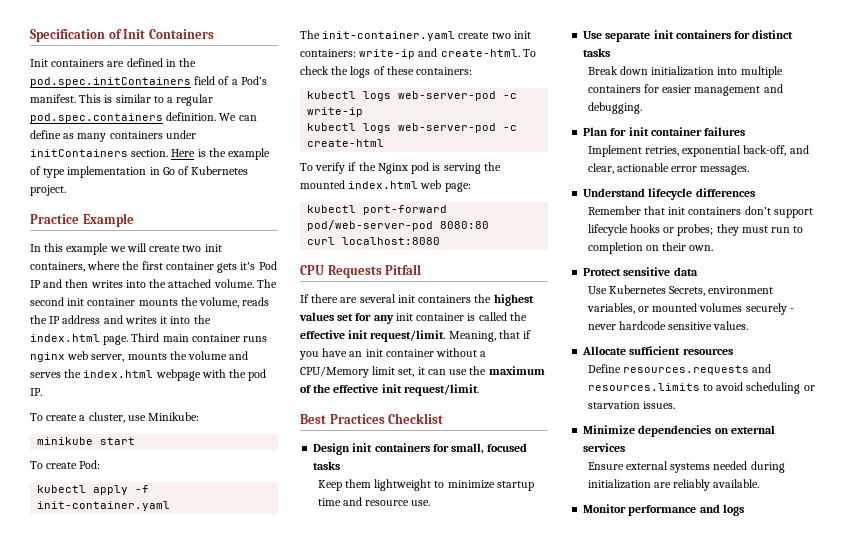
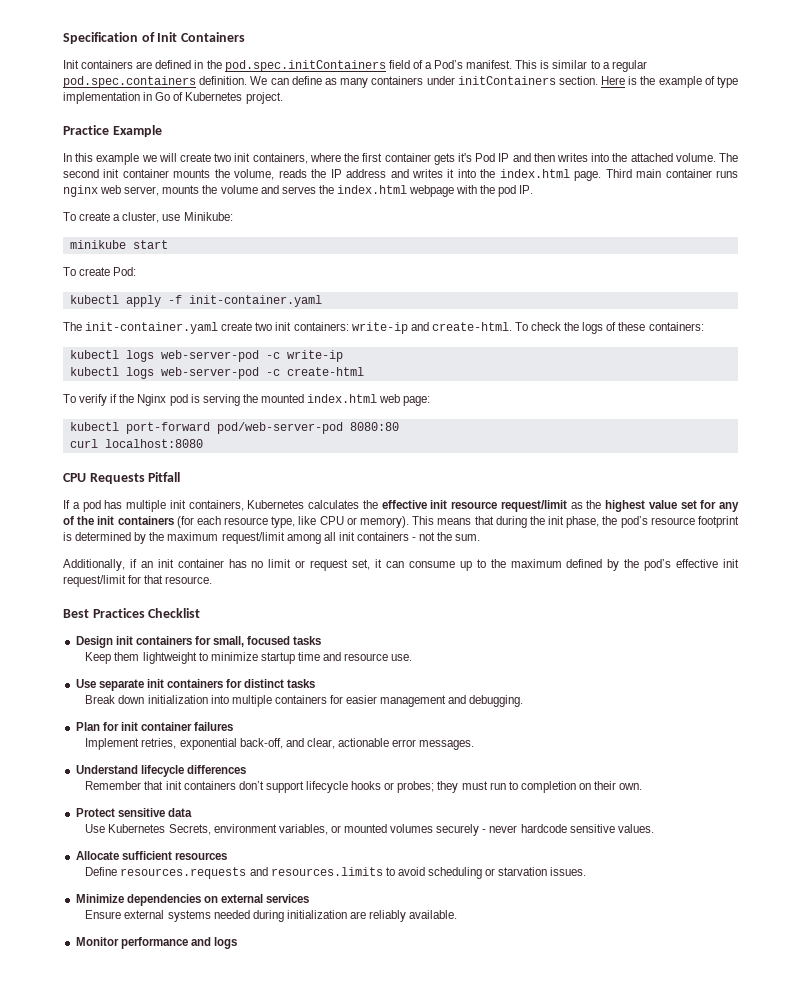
- If there are several init containers the highest values set for any init container is called the effective init request/limit. Meaning, that if you have an init container without a CPU/Memory limit set, it can use the maximum of the effective init request/limit.
+ If a pod has multiple init containers, Kubernetes calculates the effective init resource request/limit as the highest value set for any of the init containers (for each resource type, like CPU or memory). This means that during the init phase, the pod’s resource footprint is determined by the maximum request/limit among all init containers - not the sum.
+ Additionally, if an init container has no limit or request set, it can consume up to the maximum defined by the pod’s effective init request/limit for that resource.

